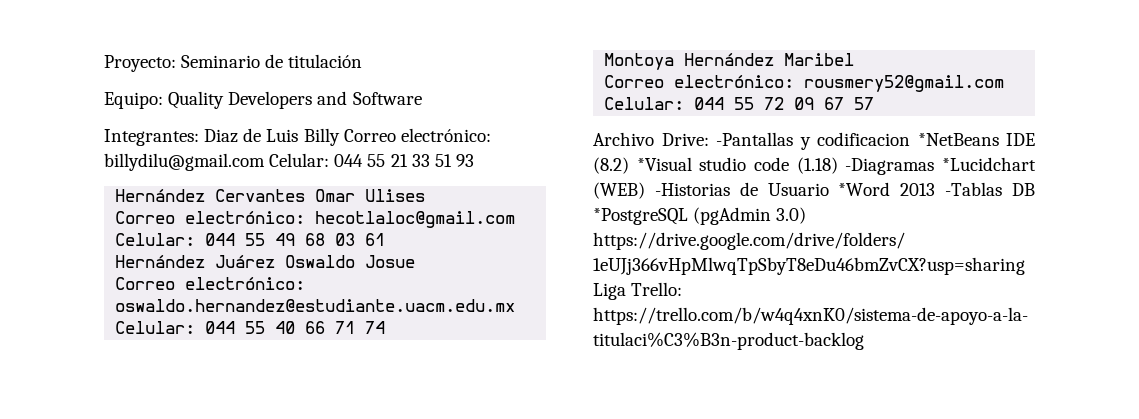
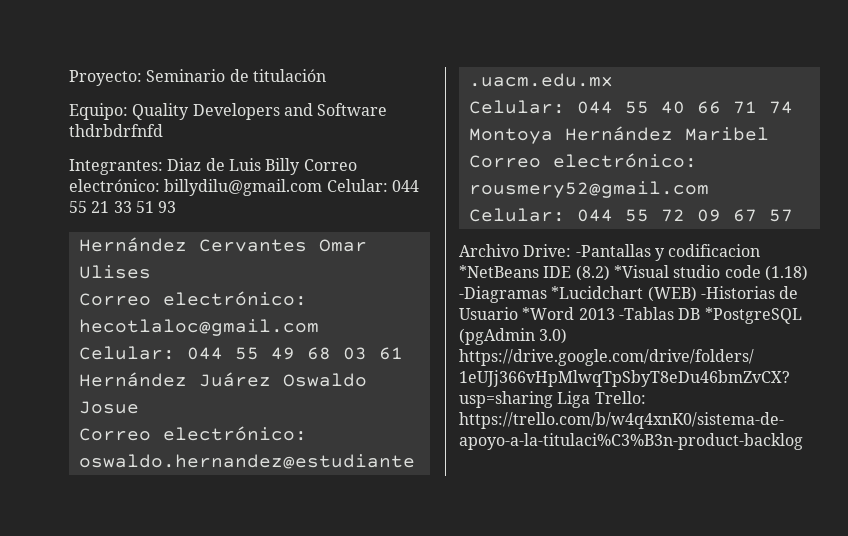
- Equipo: Quality Developers and Software
+ Equipo: Quality Developers and Software thdrbdrfnfd

